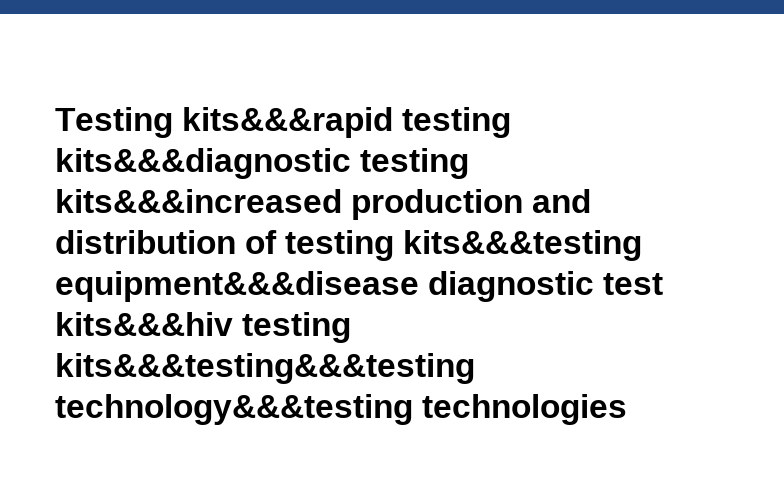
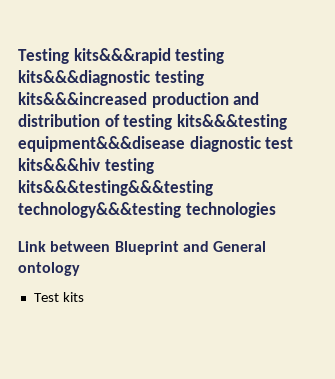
+ Link between Blueprint and General ontology
+ Test kits

